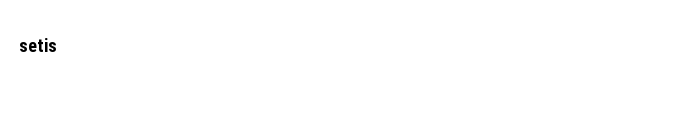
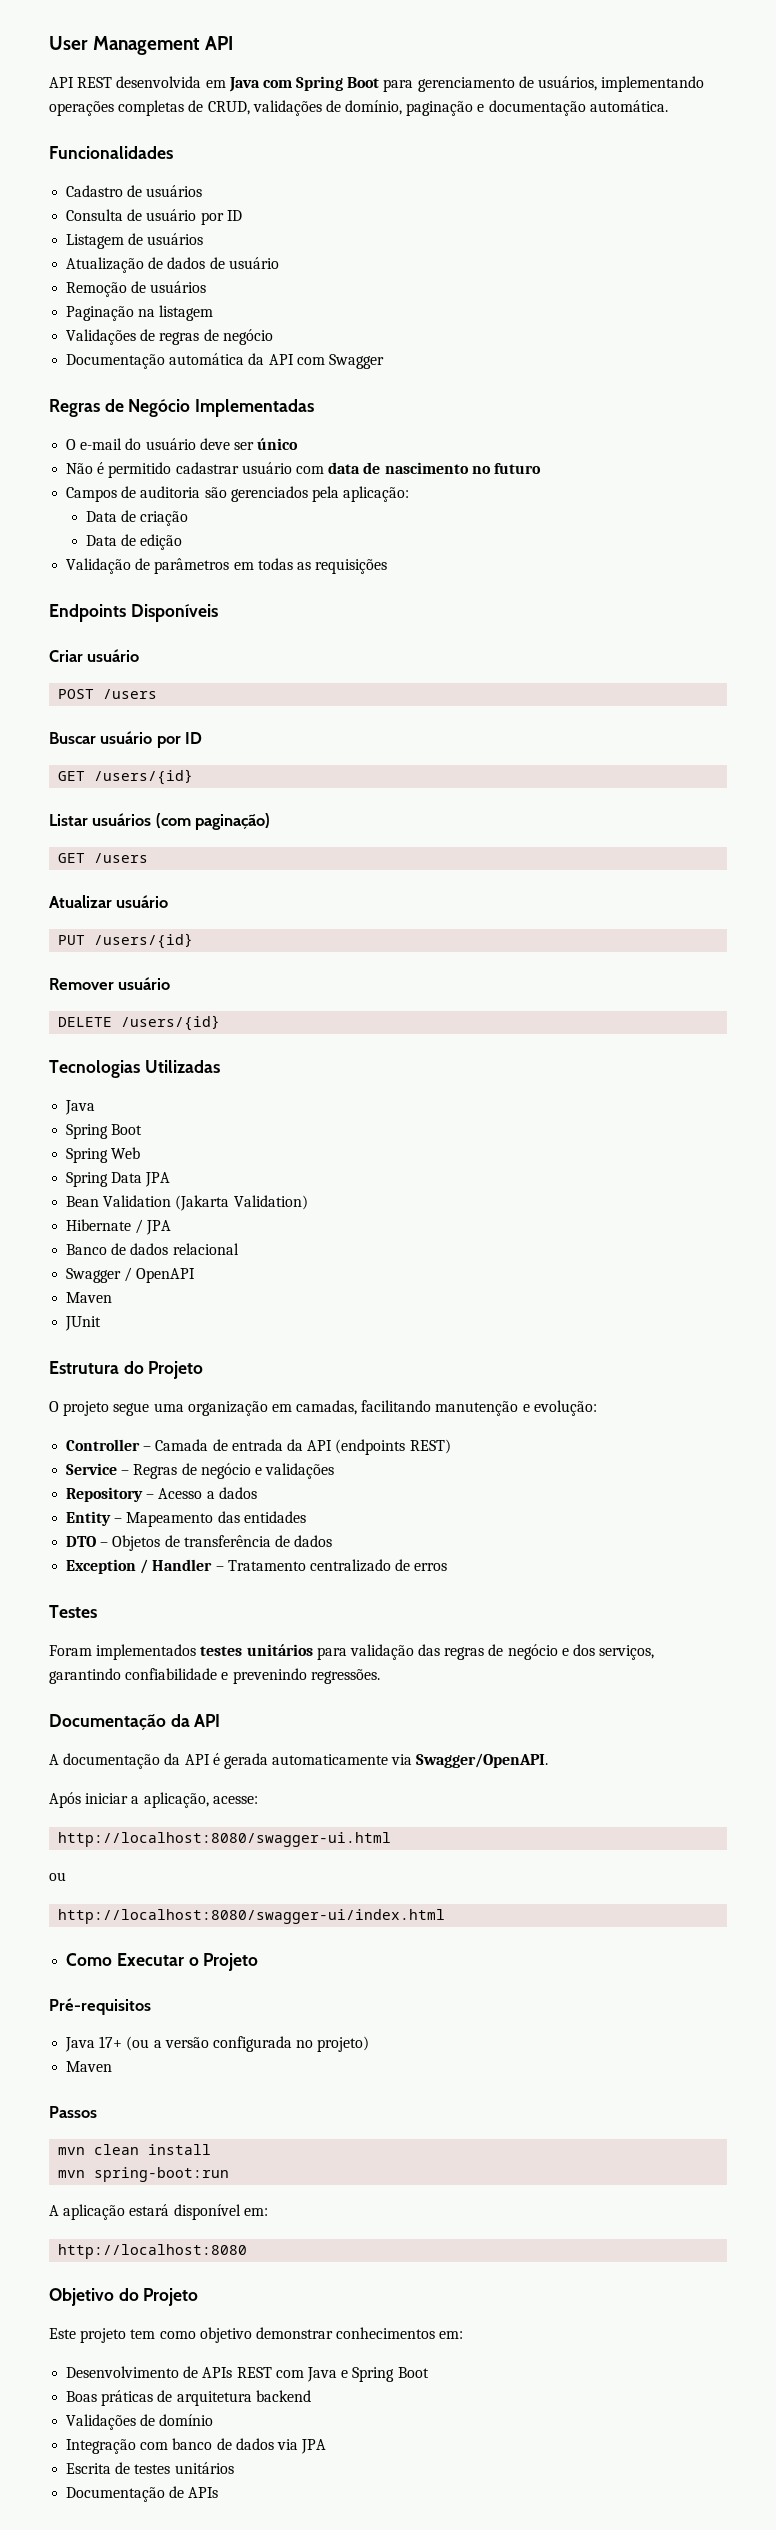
- setis
+ User Management API
+ API REST desenvolvida em Java com Spring Boot para gerenciamento de usuários, implementando operações completas de CRUD, validações de domínio, paginação e documentação automática.
+ Funcionalidades
+ Cadastro de usuários
+ Consulta de usuário por ID
+ Listagem de usuários
+ Atualização de dados de usuário
+ Remoção de usuários
+ Paginação na listagem
+ Validações de regras de negócio
+ Documentação automática da API com Swagger
+ Regras de Negócio Implementadas
+ O e-mail do usuário deve ser único
+ Não é permitido cadastrar usuário com data de nascimento no futuro
+ Campos de auditoria são gerenciados pela aplicação:
+ Data de criação
+ Data de edição
+ Validação de parâmetros em todas as requisições
+ Endpoints Disponíveis
+ Criar usuário
+ POST /users
+ Buscar usuário por ID
+ GET /users/{id}
+ Listar usuários (com paginação)
+ GET /users
+ Atualizar usuário
+ PUT /users/{id}
+ Remover usuário
+ DELETE /users/{id}
+ Tecnologias Utilizadas
+ Java
+ Spring Boot
+ Spring Web
+ Spring Data JPA
+ Bean Validation (Jakarta Validation)
+ Hibernate / JPA
+ Banco de dados relacional
+ Swagger / OpenAPI
+ Maven
+ JUnit
+ Estrutura do Projeto
+ O projeto segue uma organização em camadas, facilitando manutenção e evolução:
+ Controller – Camada de entrada da API (endpoints REST)
+ Service – Regras de negócio e validações
+ Repository – Acesso a dados
+ Entity – Mapeamento das entidades
+ DTO – Objetos de transferência de dados
+ Exception / Handler – Tratamento centralizado de erros
+ Testes
+ Foram implementados testes unitários para validação das regras de negócio e dos serviços, garantindo confiabilidade e prevenindo regressões.
+ Documentação da API
+ A documentação da API é gerada automaticamente via Swagger/OpenAPI.
+ Após iniciar a aplicação, acesse:
+ http://localhost:8080/swagger-ui.html
+ ou
+ http://localhost:8080/swagger-ui/index.html
+ Como Executar o Projeto
+ Pré-requisitos
+ Java 17+ (ou a versão configurada no projeto)
+ Maven
+ Passos
+ mvn clean install
+ mvn spring-boot:run
+ A aplicação estará disponível em:
+ http://localhost:8080
+ Objetivo do Projeto
+ Este projeto tem como objetivo demonstrar conhecimentos em:
+ Desenvolvimento de APIs REST com Java e Spring Boot
+ Boas práticas de arquitetura backend
+ Validações de domínio
+ Integração com banco de dados via JPA
+ Escrita de testes unitários
+ Documentação de APIs

